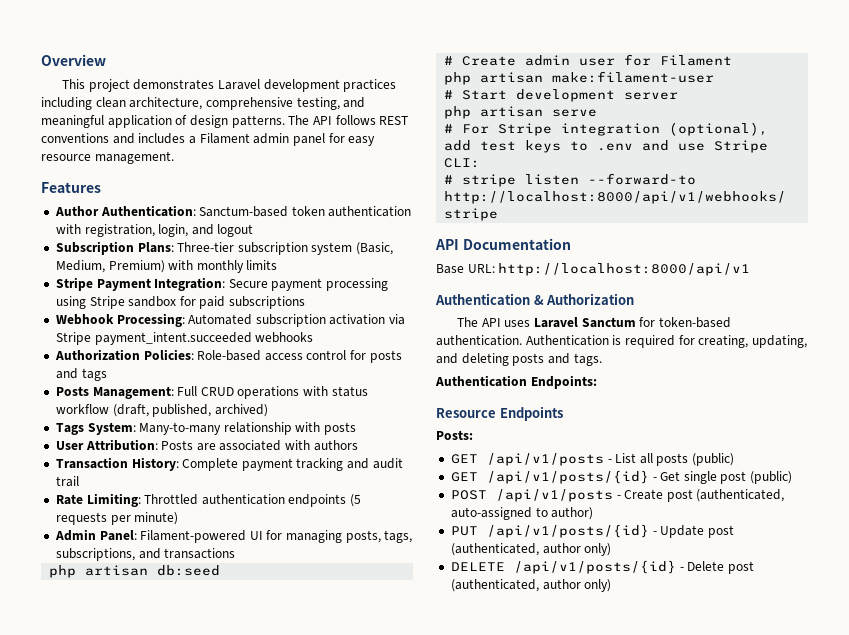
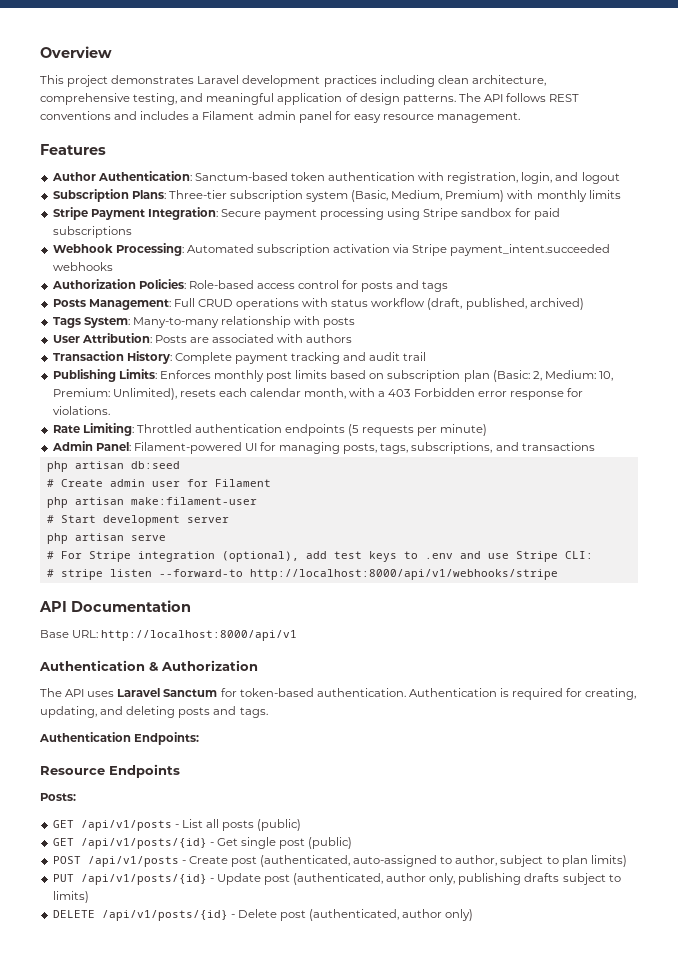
+ Publishing Limits: Enforces monthly post limits based on subscription plan (Basic: 2, Medium: 10, Premium: Unlimited), resets each calendar month, with a 403 Forbidden error response for violations.
- POST /api/v1/posts - Create post (authenticated, auto-assigned to author)
+ POST /api/v1/posts - Create post (authenticated, auto-assigned to author, subject to plan limits)
- PUT /api/v1/posts/{id} - Update post (authenticated, author only)
+ PUT /api/v1/posts/{id} - Update post (authenticated, author only, publishing drafts subject to limits)

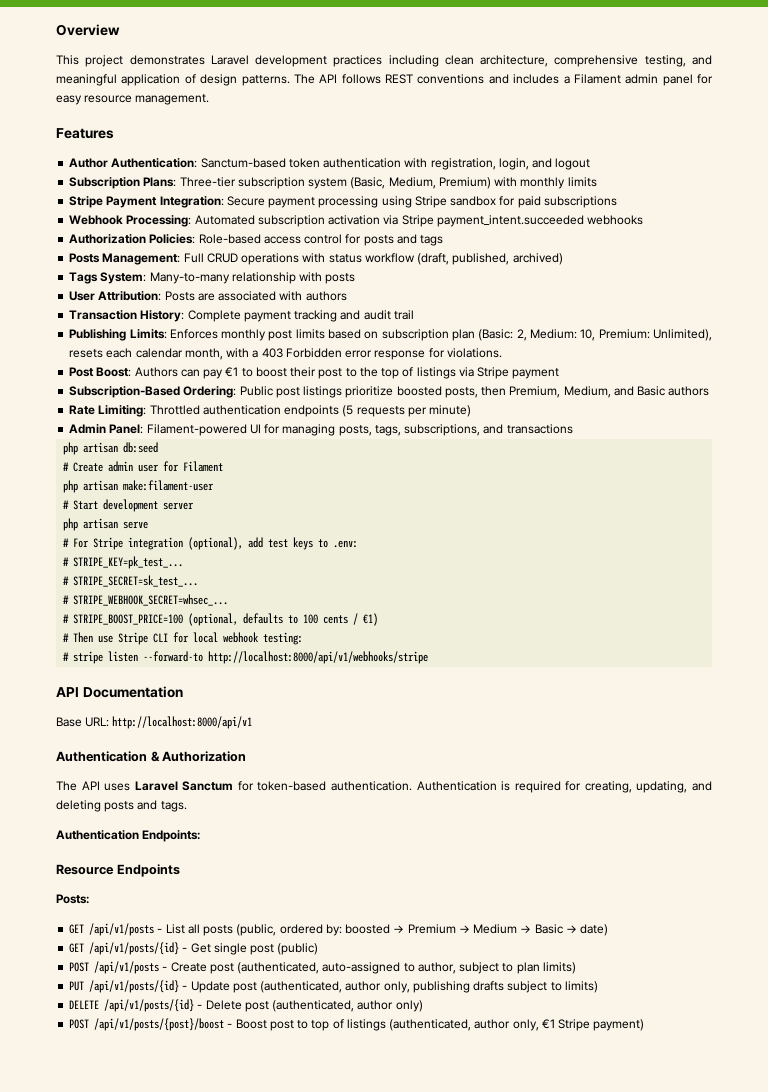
+ Post Boost: Authors can pay €1 to boost their post to the top of listings via Stripe payment
+ Subscription-Based Ordering: Public post listings prioritize boosted posts, then Premium, Medium, and Basic authors
- # For Stripe integration (optional), add test keys to .env and use Stripe CLI:
+ # For Stripe integration (optional), add test keys to .env:
+ # STRIPE_KEY=pk_test_...
+ # STRIPE_SECRET=sk_test_...
+ # STRIPE_WEBHOOK_SECRET=whsec_...
+ # STRIPE_BOOST_PRICE=100 (optional, defaults to 100 cents / €1)
+ # Then use Stripe CLI for local webhook testing:
- GET /api/v1/posts - List all posts (public)
+ GET /api/v1/posts - List all posts (public, ordered by: boosted → Premium → Medium → Basic → date)
+ POST /api/v1/posts/{post}/boost - Boost post to top of listings (authenticated, author only, €1 Stripe payment)

